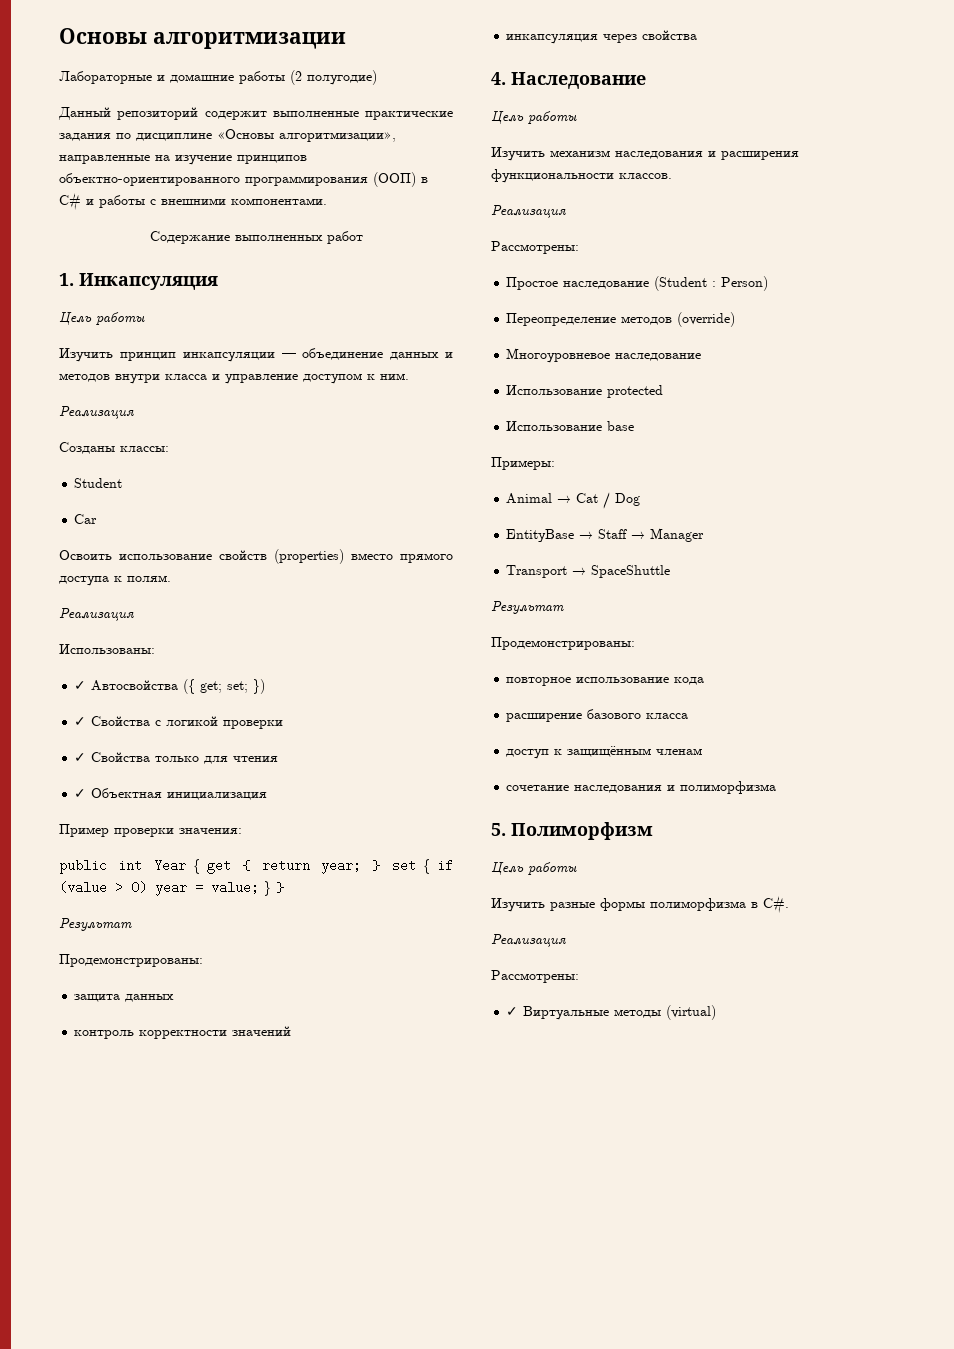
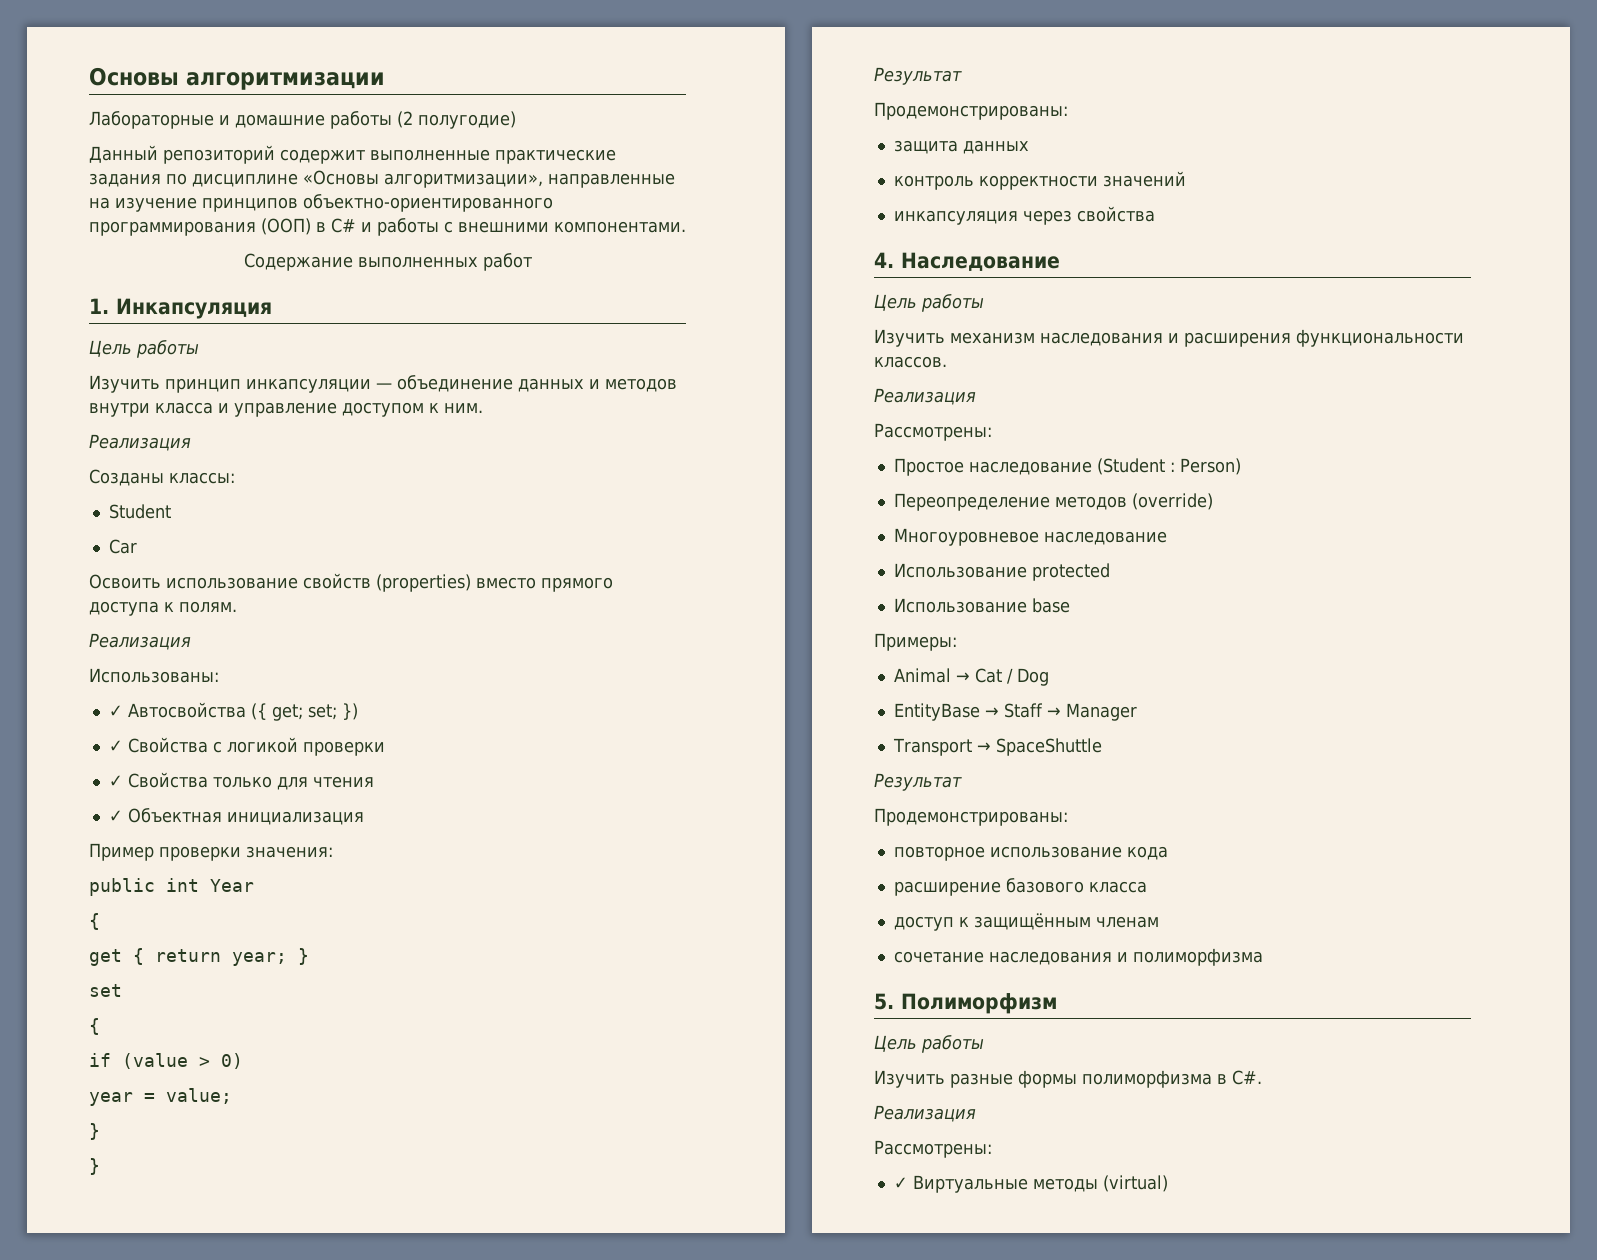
- public int Year { get { return year; } set { if (value > 0) year = value; } }
+ public int Year
+ {
+ get { return year; }
+ set
+ {
+ if (value > 0)
+ year = value;
+ }
+ }

